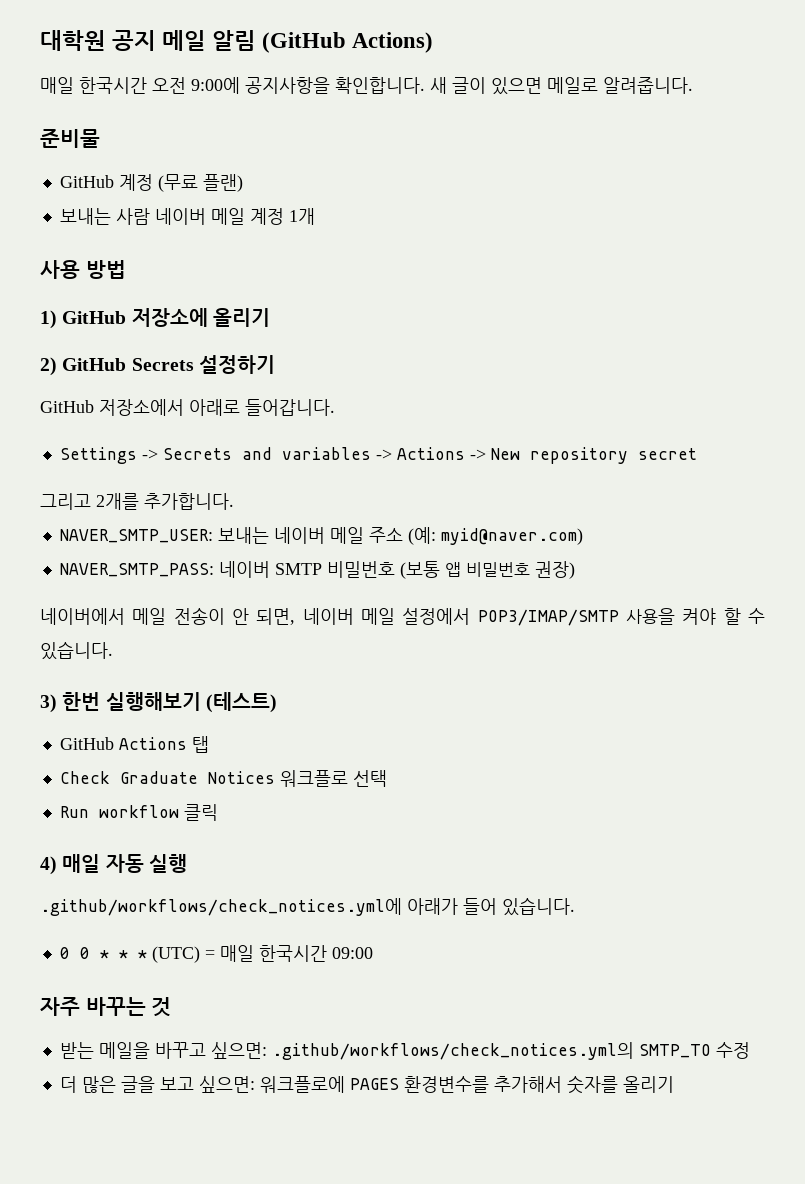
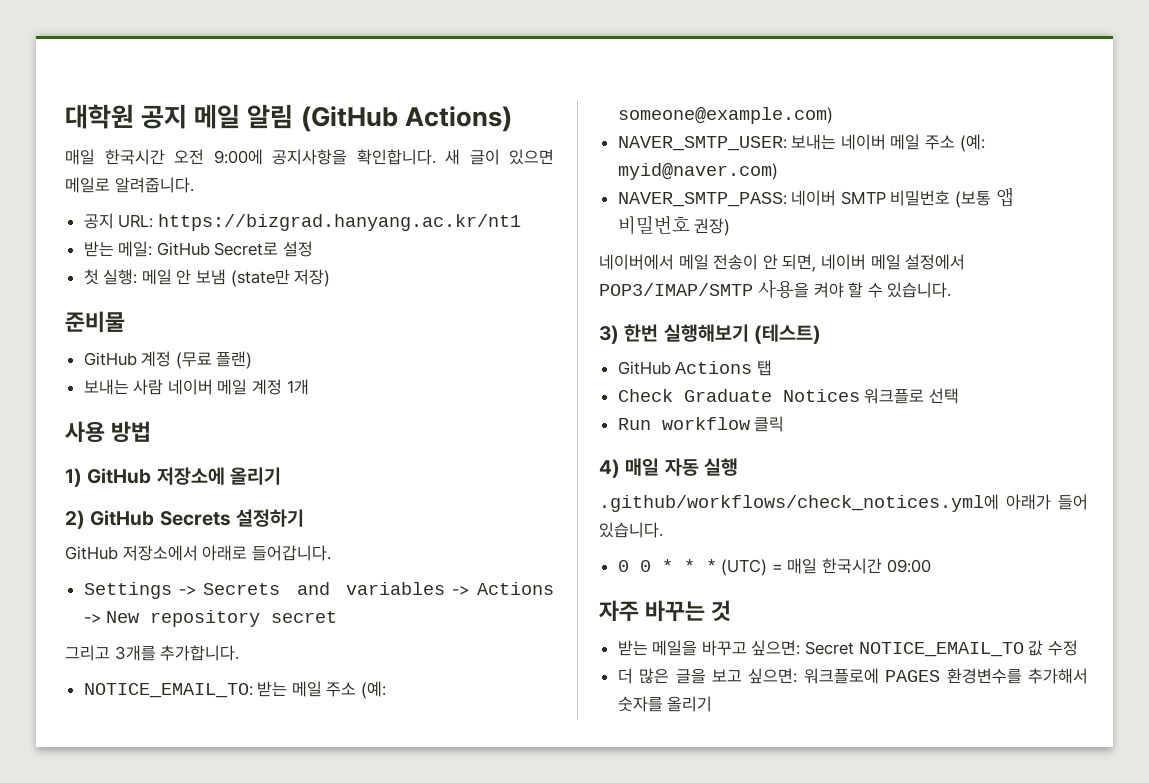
+ 공지 URL: https://bizgrad.hanyang.ac.kr/nt1
+ 받는 메일: GitHub Secret로 설정
+ 첫 실행: 메일 안 보냄 (state만 저장)
- 그리고 2개를 추가합니다.
+ 그리고 3개를 추가합니다.
+ NOTICE_EMAIL_TO: 받는 메일 주소 (예: someone@example.com)
- 받는 메일을 바꾸고 싶으면: .github/workflows/check_notices.yml의 SMTP_TO 수정
+ 받는 메일을 바꾸고 싶으면: Secret NOTICE_EMAIL_TO 값 수정

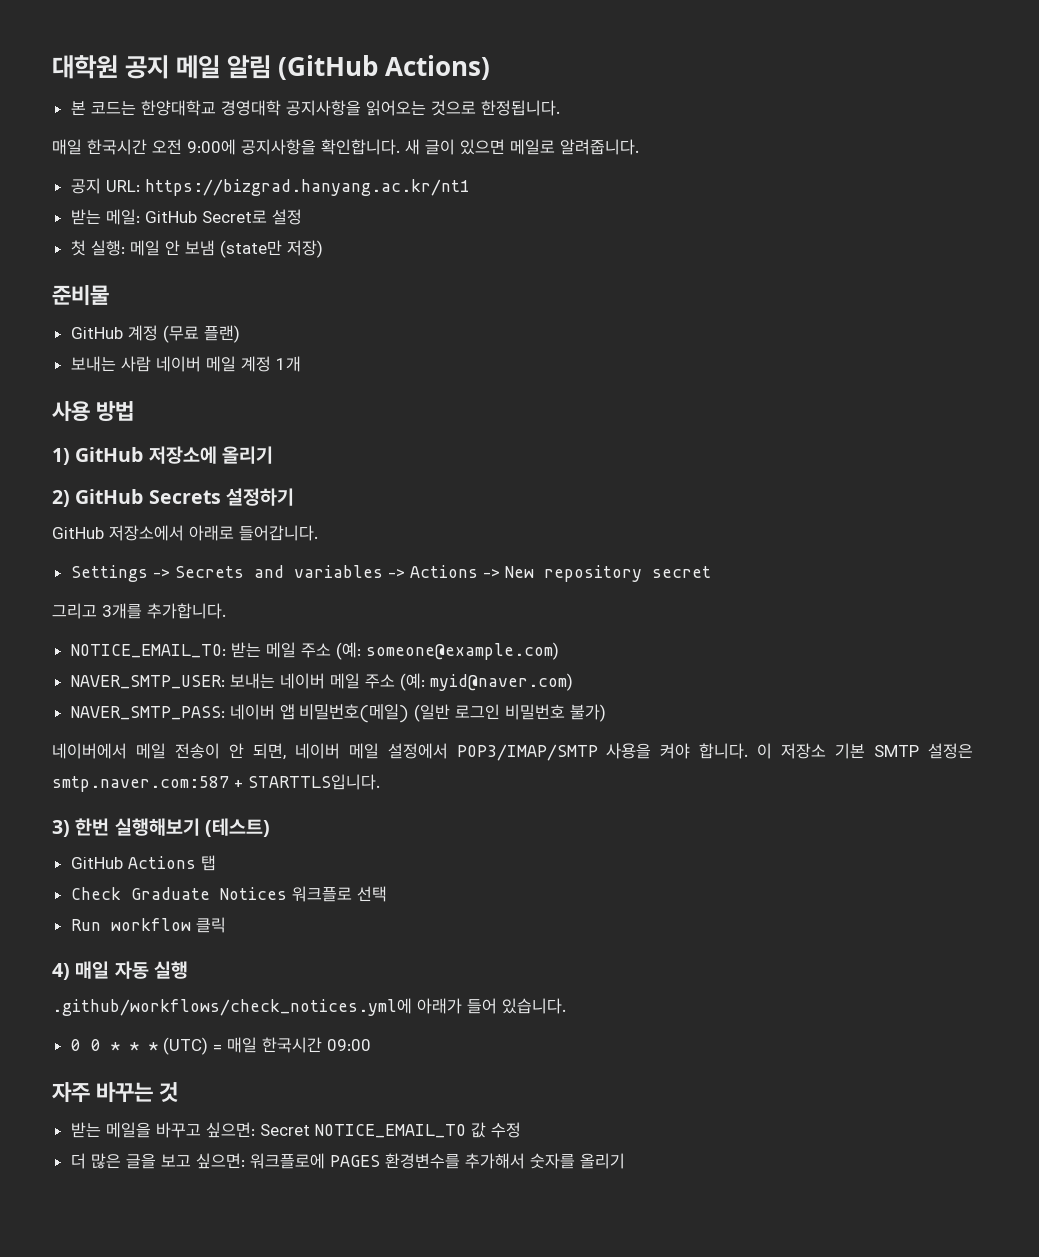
+ 본 코드는 한양대학교 경영대학 공지사항을 읽어오는 것으로 한정됩니다.
- NAVER_SMTP_PASS: 네이버 SMTP 비밀번호 (보통 앱 비밀번호 권장)
+ NAVER_SMTP_PASS: 네이버 앱 비밀번호(메일) (일반 로그인 비밀번호 불가)
- 네이버에서 메일 전송이 안 되면, 네이버 메일 설정에서 POP3/IMAP/SMTP 사용을 켜야 할 수 있습니다.
+ 네이버에서 메일 전송이 안 되면, 네이버 메일 설정에서 POP3/IMAP/SMTP 사용을 켜야 합니다. 이 저장소 기본 SMTP 설정은 smtp.naver.com:587 + STARTTLS입니다.

